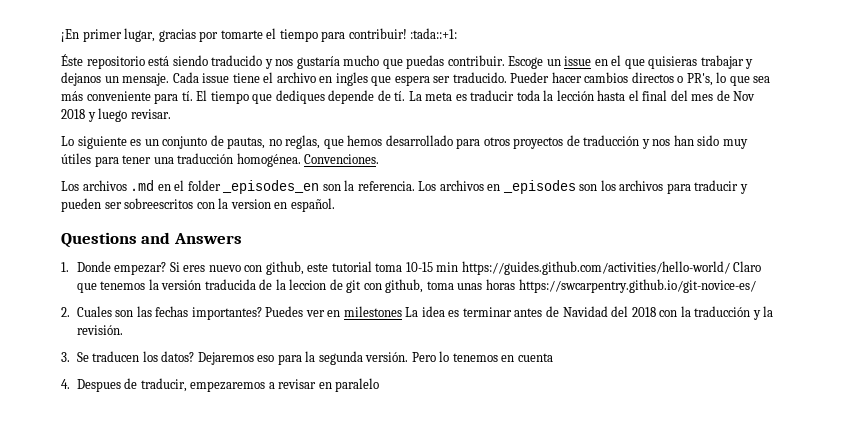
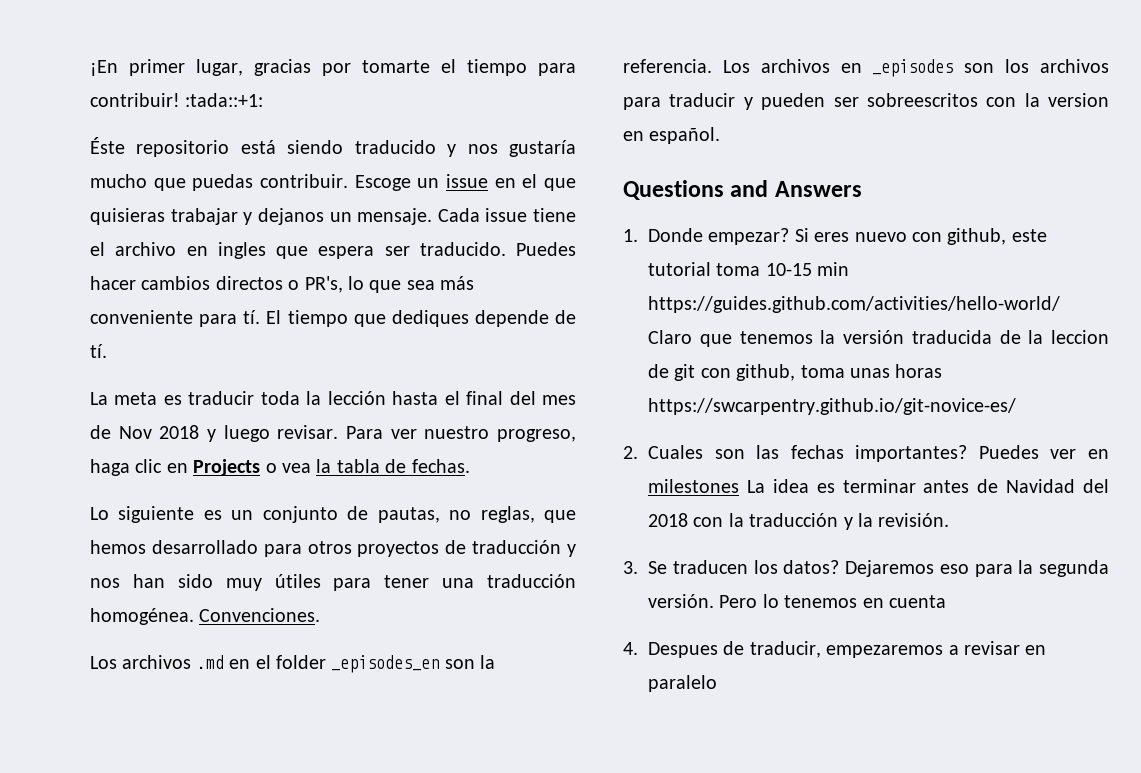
- Pueder hacer cambios directos o PR's, lo que sea más conveniente para tí.
+ Puedes hacer cambios directos o PR's, lo que sea más conveniente para tí.
- El tiempo que dediques depende de tí. La meta es traducir toda la lección hasta el final del mes de Nov 2018 y luego revisar.
+ El tiempo que dediques depende de tí.
+ La meta es traducir toda la lección hasta el final del mes de Nov 2018 y luego revisar. Para ver nuestro progreso, haga clic en Projects o vea la tabla de fechas.

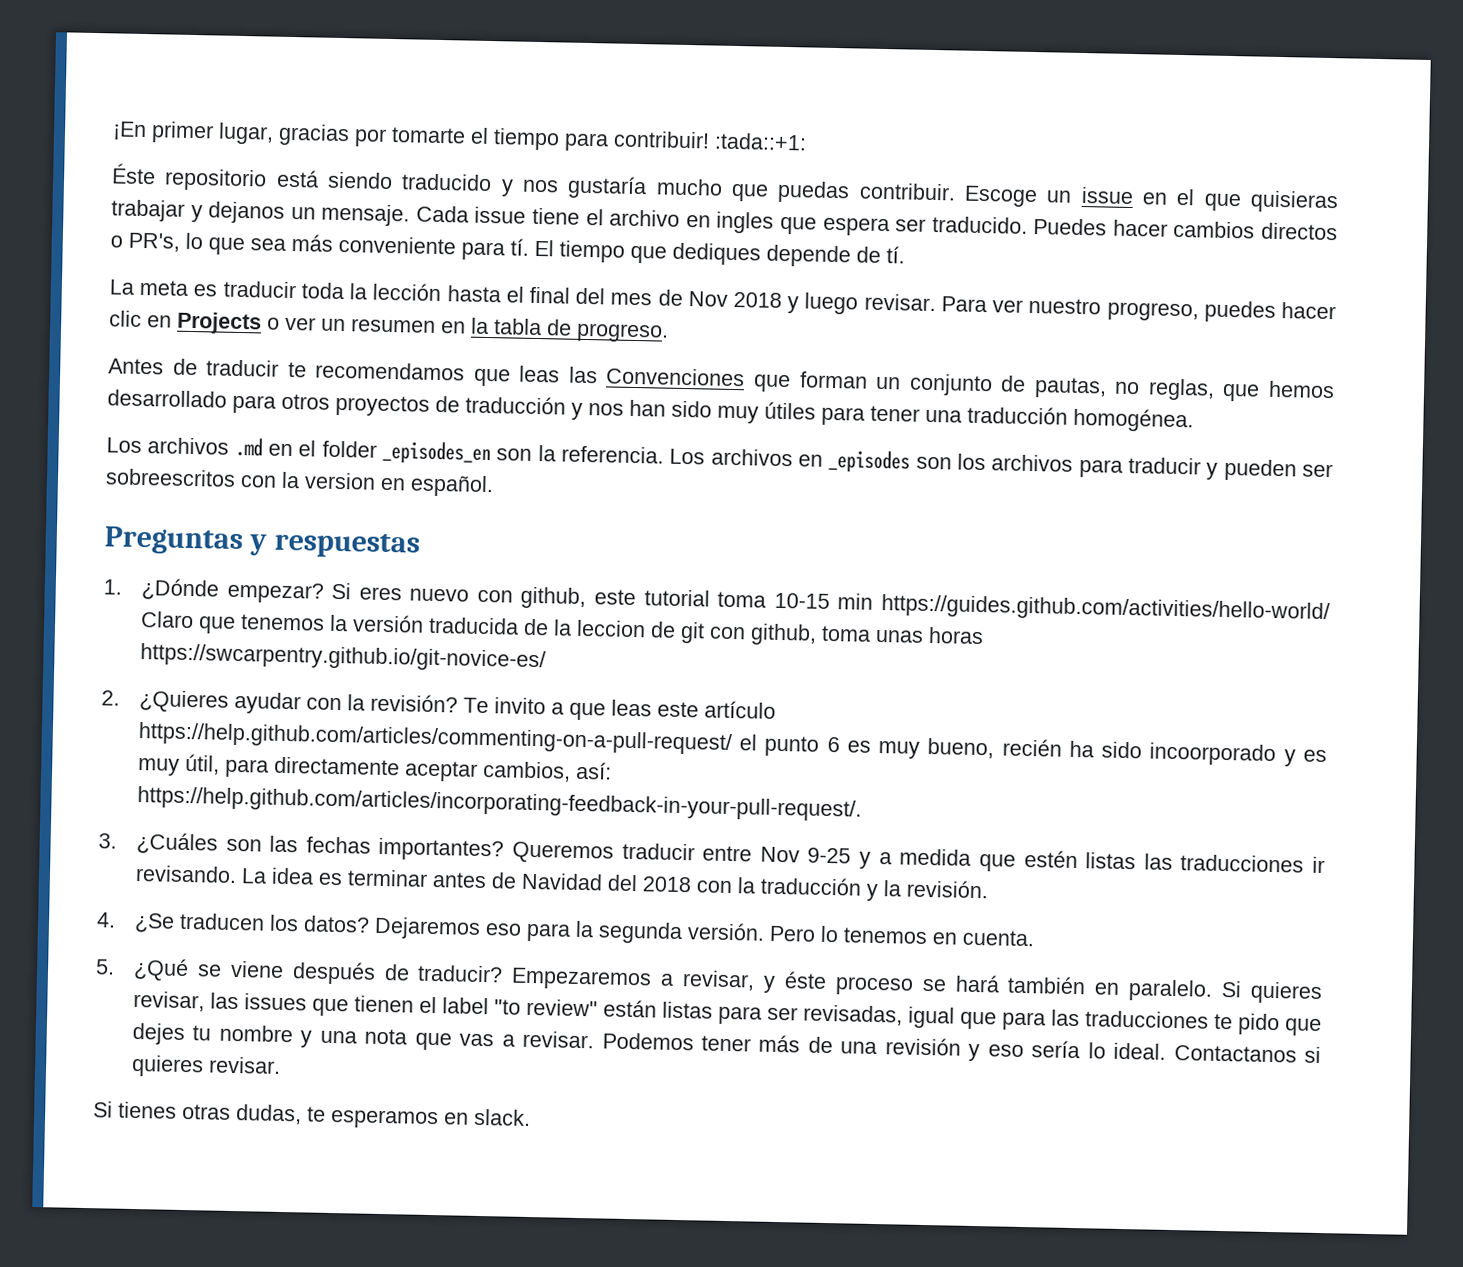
- Para ver nuestro progreso, haga clic en Projects o vea la tabla de fechas.
- Lo siguiente es un conjunto de pautas, no reglas, que hemos desarrollado para otros proyectos de traducción y nos han sido muy útiles para tener una traducción homogénea. Convenciones.
+ Para ver nuestro progreso, puedes hacer clic en Projects o ver un resumen en la tabla de progreso.
+ Antes de traducir te recomendamos que leas las Convenciones que forman un conjunto de pautas, no reglas, que hemos desarrollado para otros proyectos de traducción y nos han sido muy útiles para tener una traducción homogénea.
- Questions and Answers
+ Preguntas y respuestas
- 1. Donde empezar?
+ 1. ¿Dónde empezar?
- 2. Cuales son las fechas importantes? Puedes ver en milestones La idea es terminar antes de Navidad del 2018 con la traducción y la revisión.
+ 2. ¿Quieres ayudar con la revisión? Te invito a que leas este artículo https://help.github.com/articles/commenting-on-a-pull-request/ el punto 6 es muy bueno, recién ha sido incoorporado y es muy útil, para directamente aceptar cambios, así: https://help.github.com/articles/incorporating-feedback-in-your-pull-request/.
+ 3. ¿Cuáles son las fechas importantes? Queremos traducir entre Nov 9-25 y a medida que estén listas las traducciones ir revisando. La idea es terminar antes de Navidad del 2018 con la traducción y la revisión.
- 3. Se traducen los datos?
+ 4. ¿Se traducen los datos?
- Pero lo tenemos en cuenta
- 4. Despues de traducir, empezaremos a revisar en paralelo
+ Pero lo tenemos en cuenta.
+ 5. ¿Qué se viene después de traducir? Empezaremos a revisar, y éste proceso se hará también en paralelo. Si quieres revisar, las issues que tienen el label "to review" están listas para ser revisadas, igual que para las traducciones te pido que dejes tu nombre y una nota que vas a revisar. Podemos tener más de una revisión y eso sería lo ideal. Contactanos si quieres revisar.
+ Si tienes otras dudas, te esperamos en slack.

